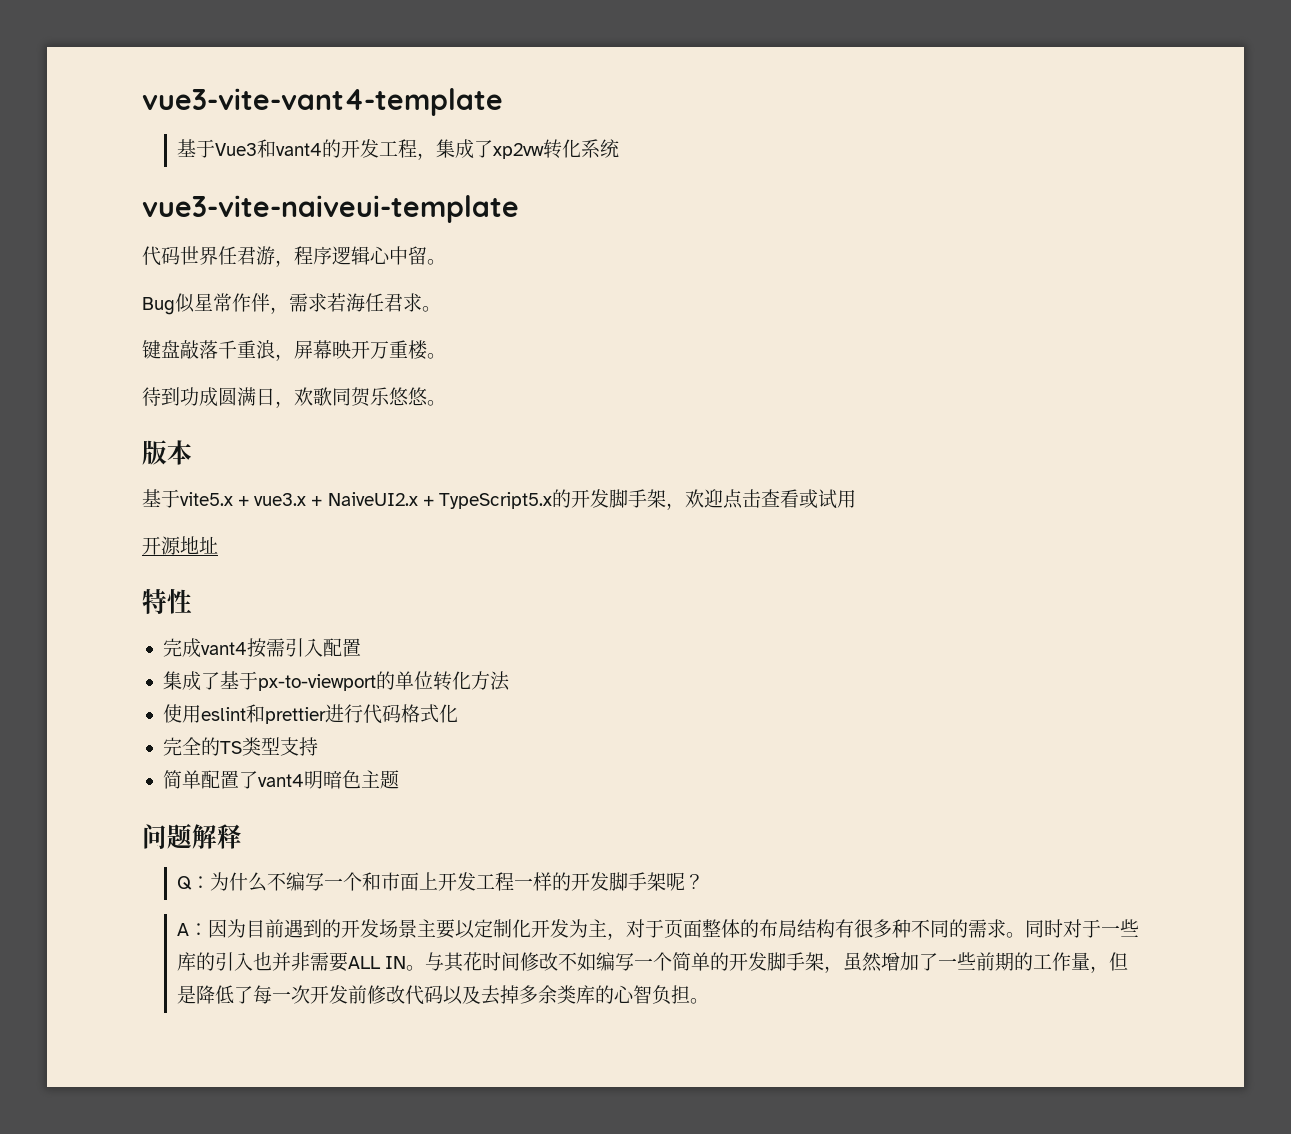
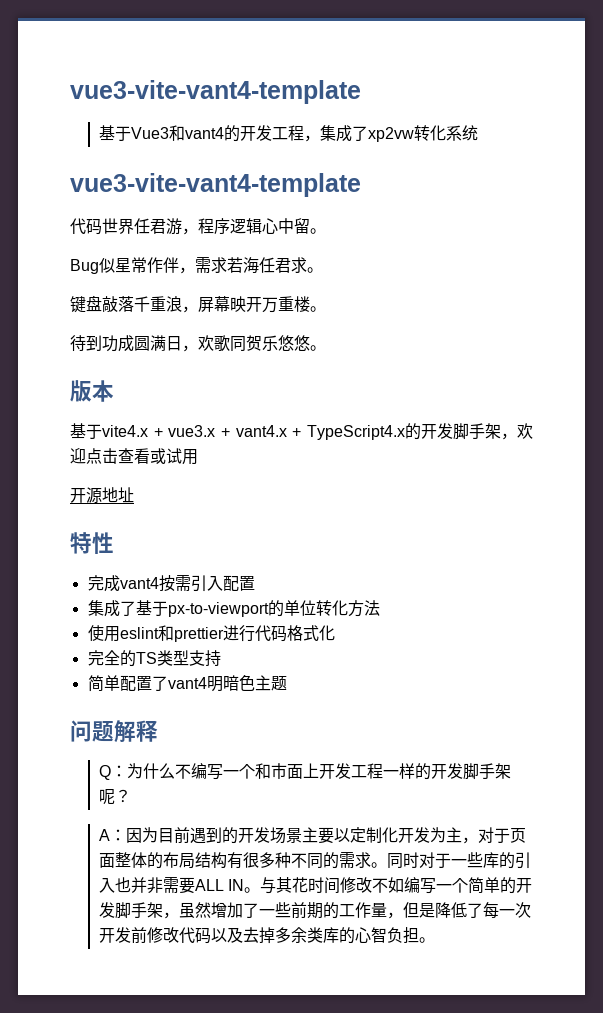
  基于Vue3和vant4的开发工程，集成了xp2vw转化系统
- vue3-vite-naiveui-template
+ vue3-vite-vant4-template
- 基于vite5.x + vue3.x + NaiveUI2.x + TypeScript5.x的开发脚手架，欢迎点击查看或试用
+ 基于vite4.x + vue3.x + vant4.x + TypeScript4.x的开发脚手架，欢迎点击查看或试用

